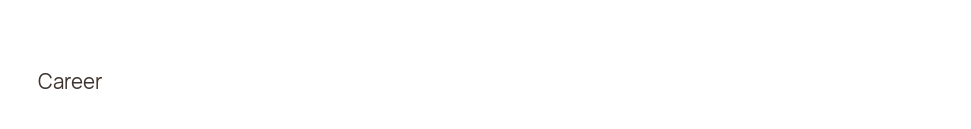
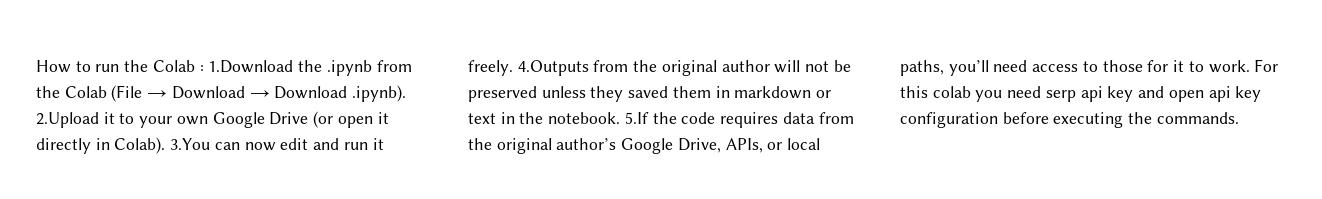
- Career
+ How to run the Colab : 1.Download the .ipynb from the Colab (File → Download → Download .ipynb). 2.Upload it to your own Google Drive (or open it directly in Colab). 3.You can now edit and run it freely. 4.Outputs from the original author will not be preserved unless they saved them in markdown or text in the notebook. 5.If the code requires data from the original author’s Google Drive, APIs, or local paths, you’ll need access to those for it to work. For this colab you need serp api key and open api key configuration before executing the commands.

